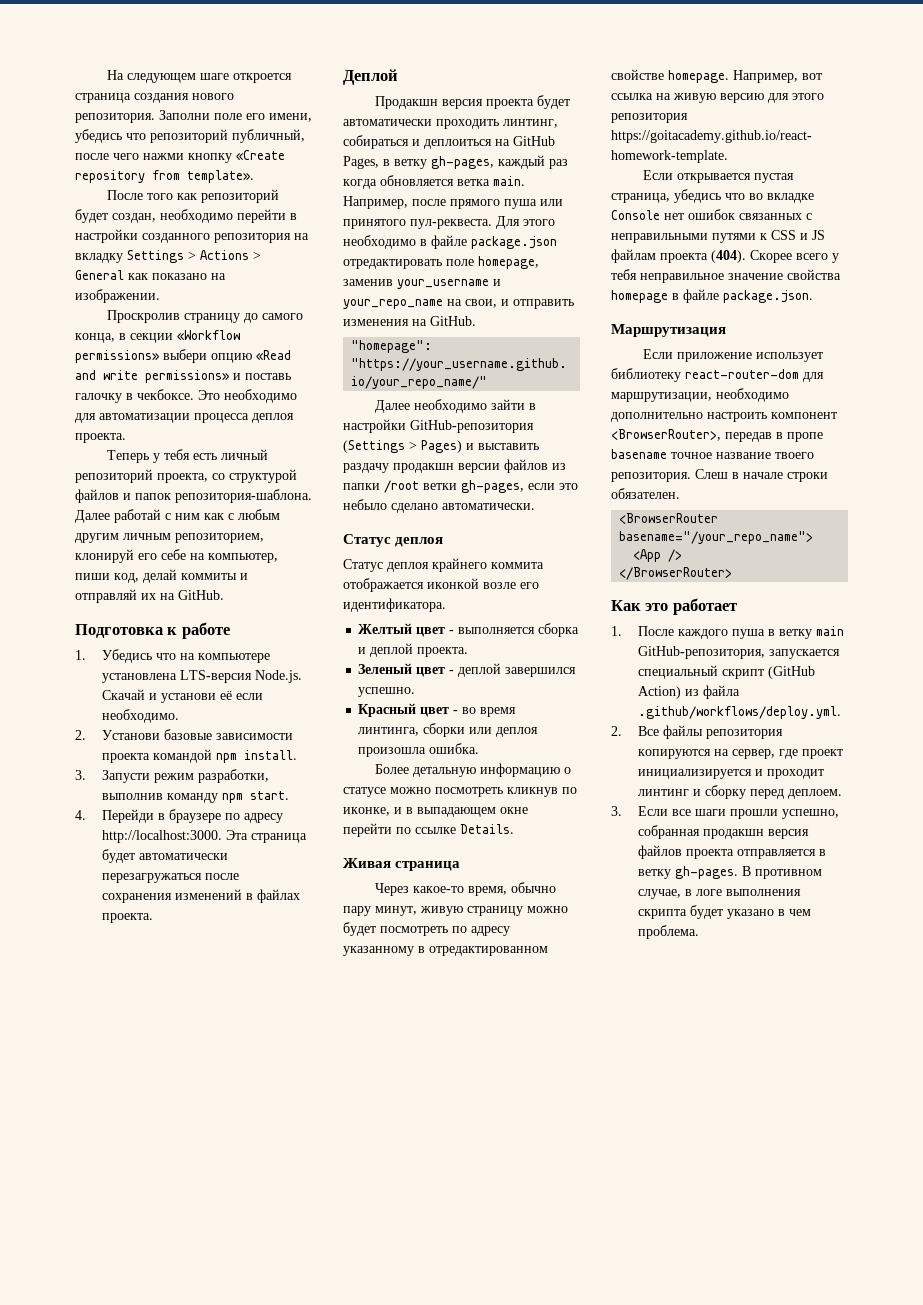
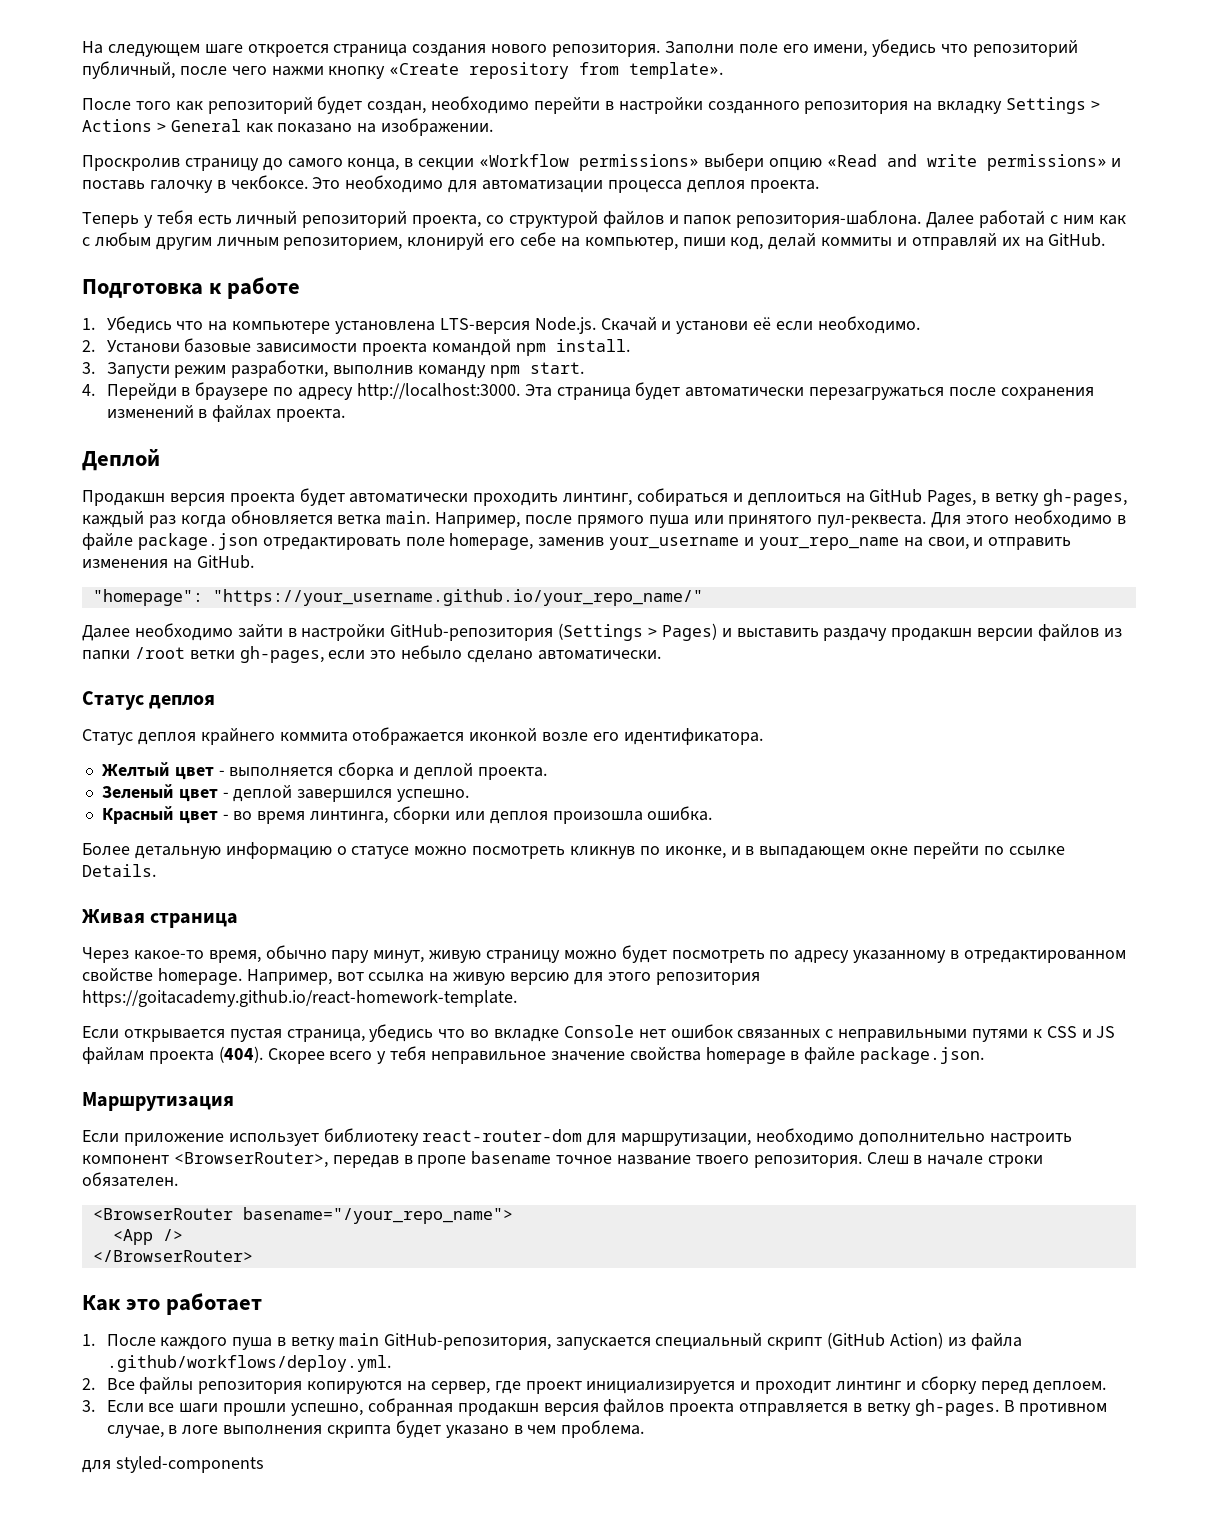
+ для styled-components

